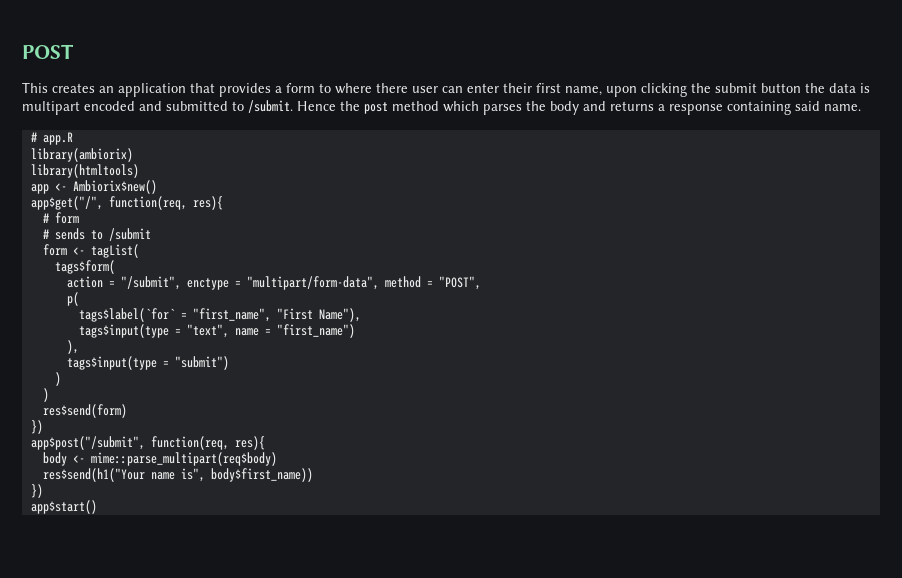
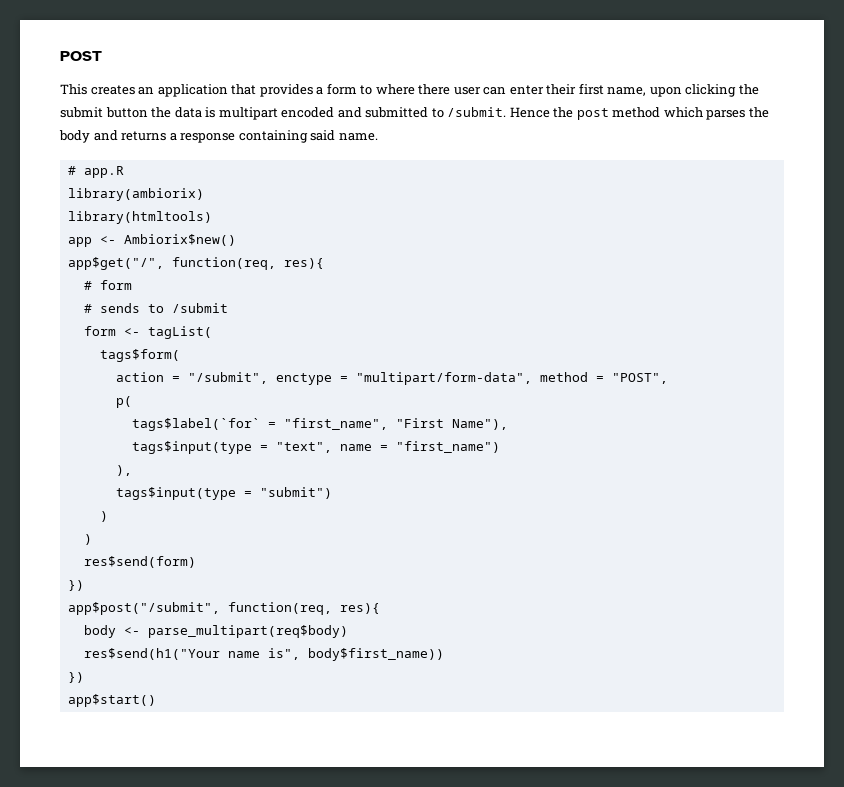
- body <- mime::parse_multipart(req$body)
+ body <- parse_multipart(req$body)

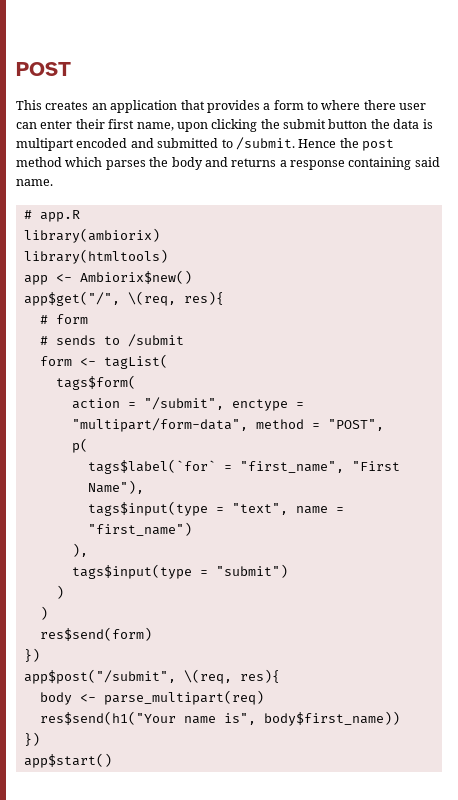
- app$get("/", function(req, res){
+ app$get("/", \(req, res){
- app$post("/submit", function(req, res){
+ app$post("/submit", \(req, res){
- body <- parse_multipart(req$body)
+ body <- parse_multipart(req)

